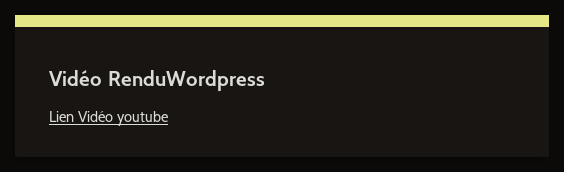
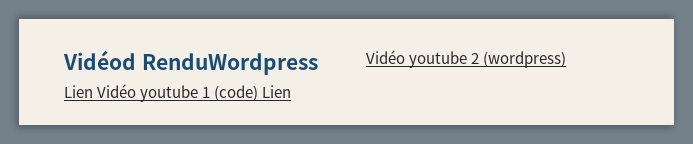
- Vidéo RenduWordpress
+ Vidéod RenduWordpress
- Lien Vidéo youtube
+ Lien Vidéo youtube 1 (code) Lien Vidéo youtube 2 (wordpress)

